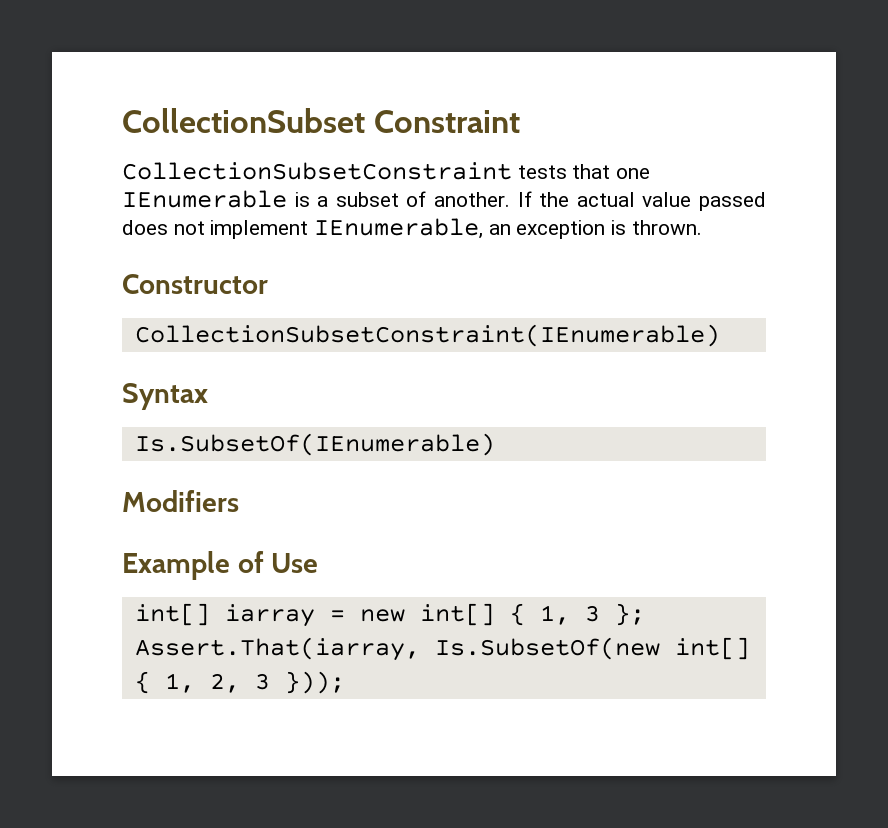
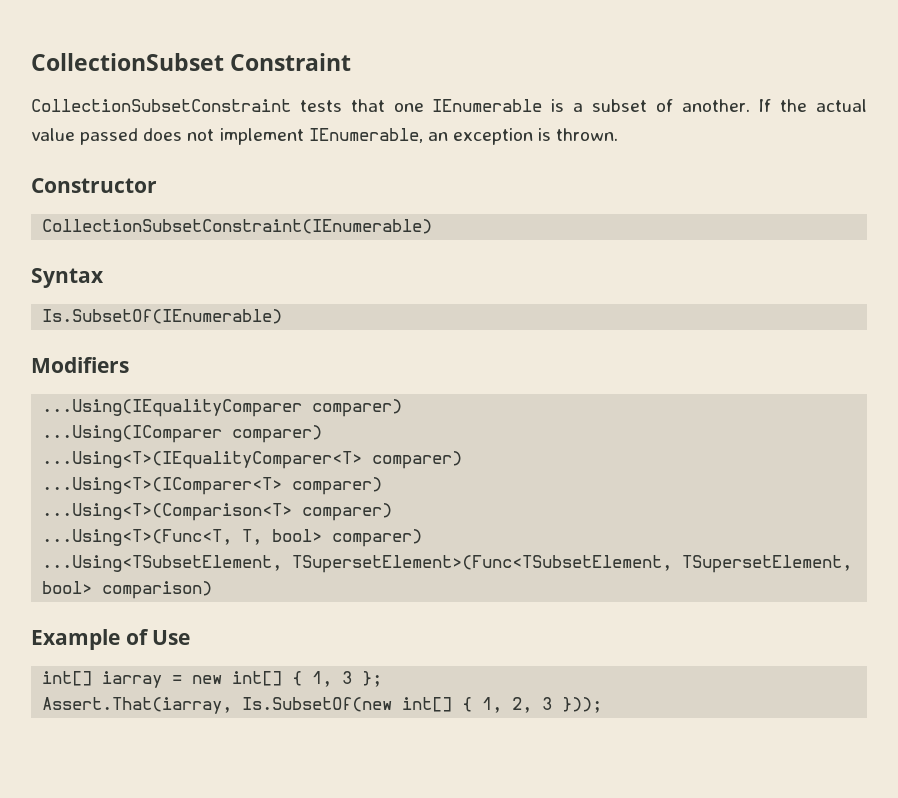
+ ...Using(IEqualityComparer comparer)
+ ...Using(IComparer comparer)
+ ...Using<T>(IEqualityComparer<T> comparer)
+ ...Using<T>(IComparer<T> comparer)
+ ...Using<T>(Comparison<T> comparer)
+ ...Using<T>(Func<T, T, bool> comparer)
+ ...Using<TSubsetElement, TSupersetElement>(Func<TSubsetElement, TSupersetElement, bool> comparison)

